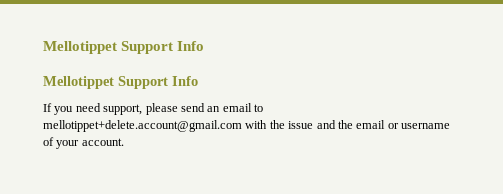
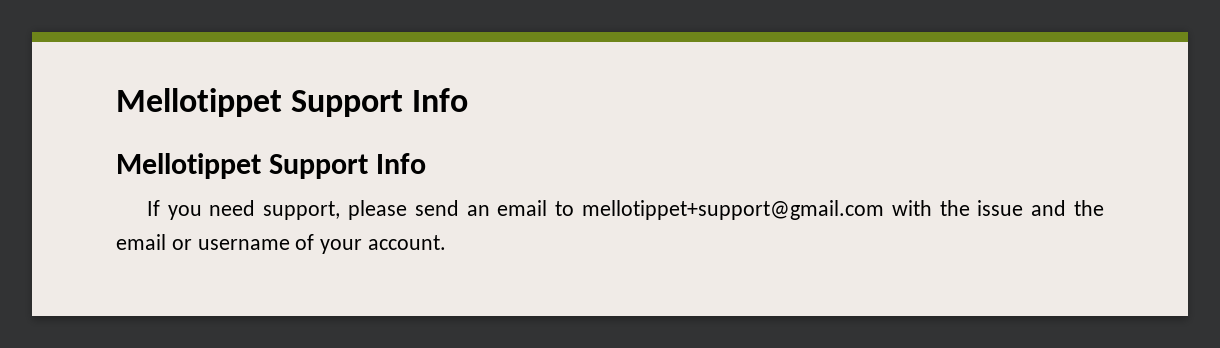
- If you need support, please send an email to mellotippet+delete.account@gmail.com with the issue and the email or username of your account.
+ If you need support, please send an email to mellotippet+support@gmail.com with the issue and the email or username of your account.

